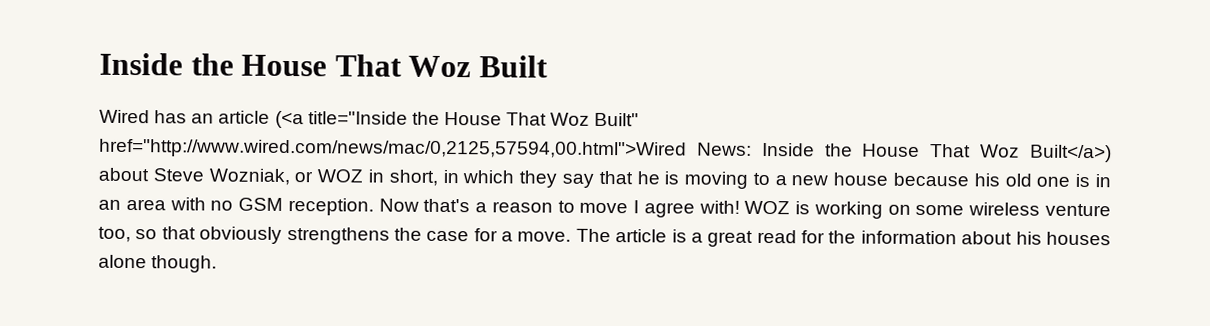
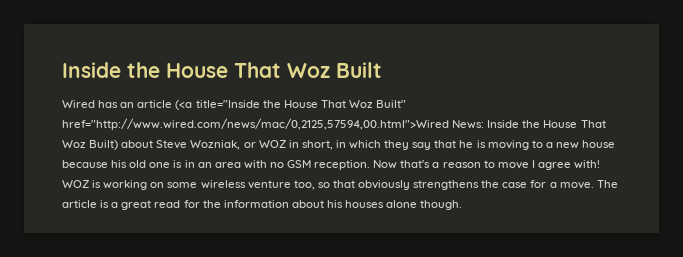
- Wired has an article (<a title="Inside the House That Woz Built" href="http://www.wired.com/news/mac/0,2125,57594,00.html">Wired News: Inside the House That Woz Built</a>) about Steve Wozniak, or WOZ in short, in which they say that he is moving to a new house because his old one is in an area with no GSM reception.
+ Wired has an article (<a title="Inside the House That Woz Built" href="http://www.wired.com/news/mac/0,2125,57594,00.html">Wired News: Inside the House That Woz Built) about Steve Wozniak, or WOZ in short, in which they say that he is moving to a new house because his old one is in an area with no GSM reception.

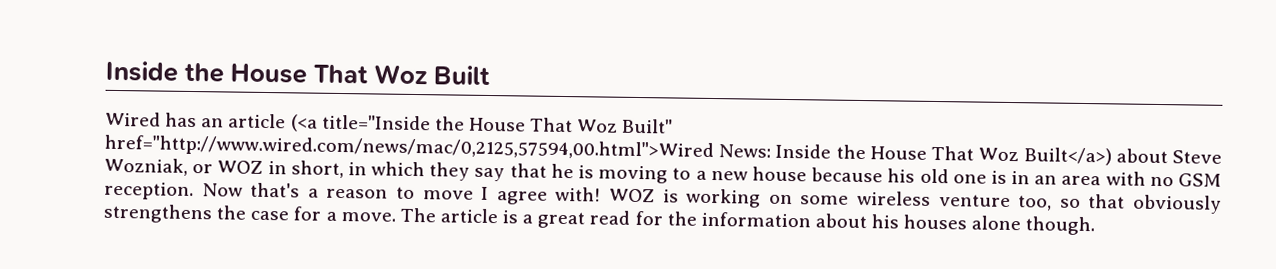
- Wired has an article (<a title="Inside the House That Woz Built" href="http://www.wired.com/news/mac/0,2125,57594,00.html">Wired News: Inside the House That Woz Built) about Steve Wozniak, or WOZ in short, in which they say that he is moving to a new house because his old one is in an area with no GSM reception.
+ Wired has an article (<a title="Inside the House That Woz Built" href="http://www.wired.com/news/mac/0,2125,57594,00.html">Wired News: Inside the House That Woz Built</a>) about Steve Wozniak, or WOZ in short, in which they say that he is moving to a new house because his old one is in an area with no GSM reception.

